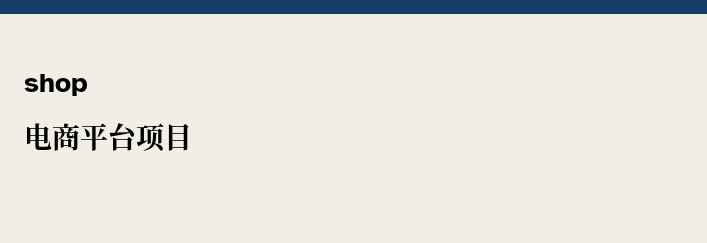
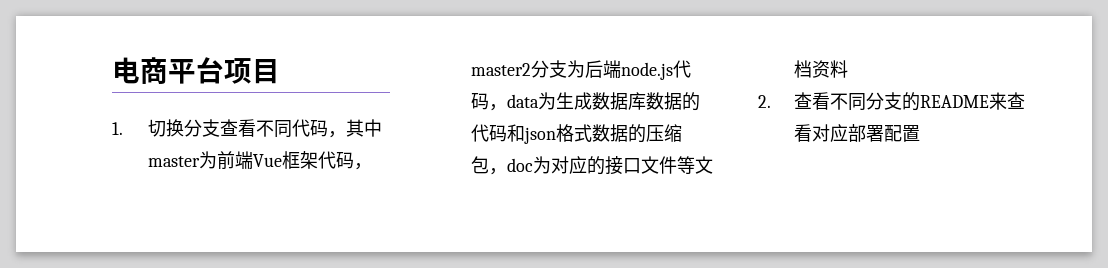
- shop
+ 1.切换分支查看不同代码，其中master为前端Vue框架代码，master2分支为后端node.js代码，data为生成数据库数据的代码和json格式数据的压缩包，doc为对应的接口文件等文档资料
+ 2.查看不同分支的README来查看对应部署配置

